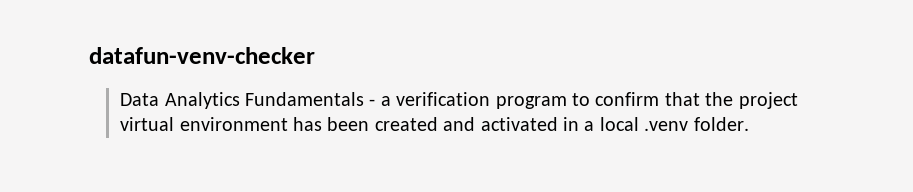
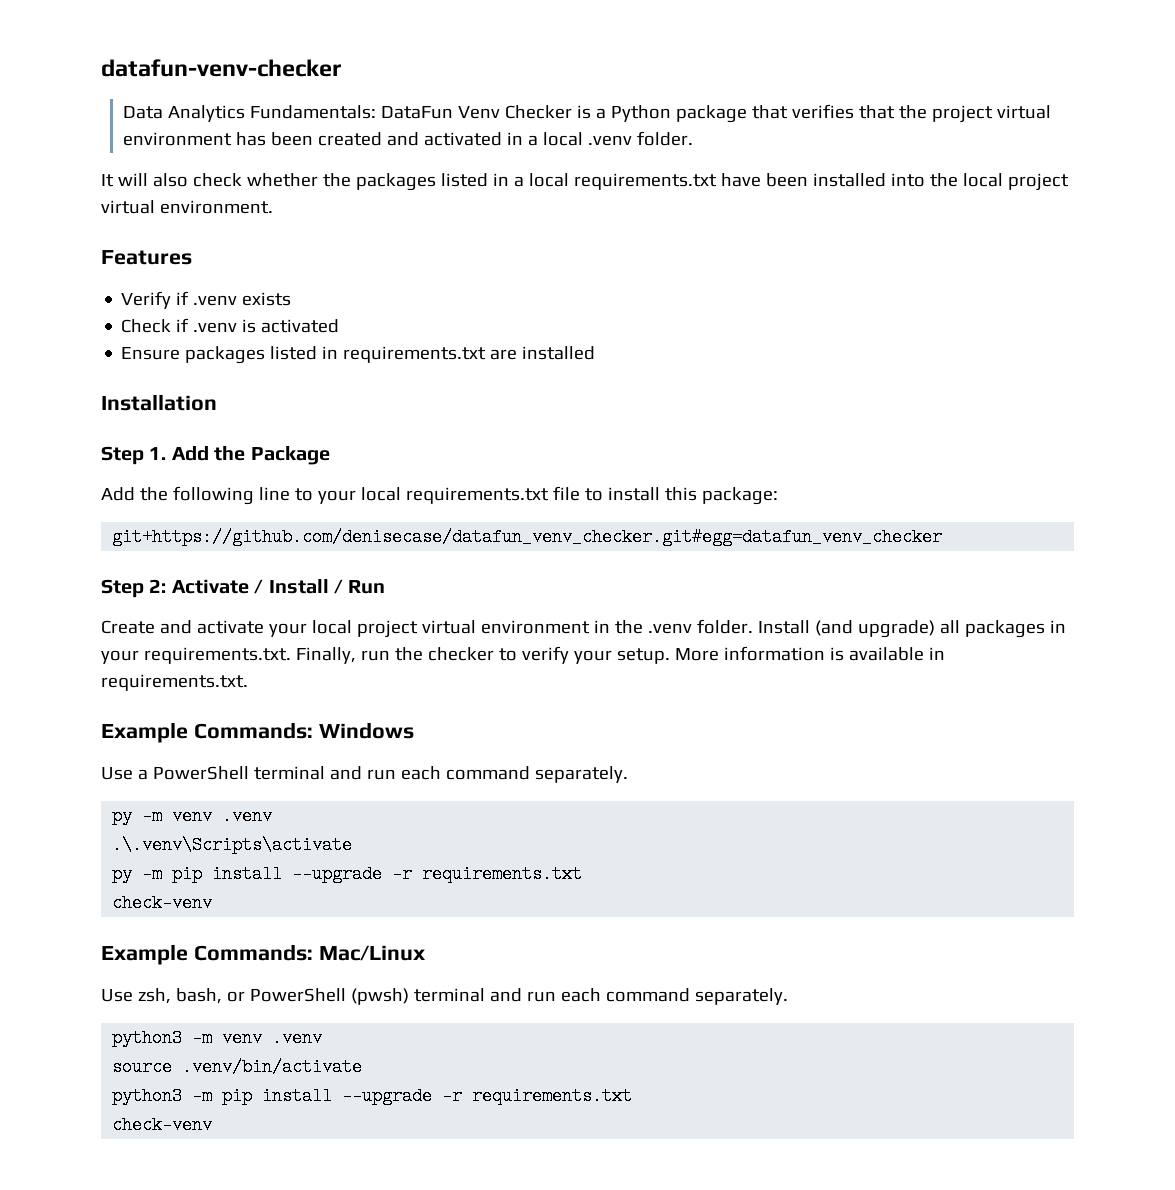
- Data Analytics Fundamentals - a verification program to confirm that the project virtual environment has been created and activated in a local .venv folder.
+ Data Analytics Fundamentals: DataFun Venv Checker is a Python package that verifies that the project virtual environment has been created and activated in a local .venv folder.
+ It will also check whether the packages listed in a local requirements.txt have been installed into the local project virtual environment.
+ Features
+ Verify if .venv exists
+ Check if .venv is activated
+ Ensure packages listed in requirements.txt are installed
+ Installation
+ Step 1. Add the Package
+ Add the following line to your local requirements.txt file to install this package:
+ git+https://github.com/denisecase/datafun_venv_checker.git#egg=datafun_venv_checker
+ Step 2: Activate / Install / Run
+ Create and activate your local project virtual environment in the .venv folder. Install (and upgrade) all packages in your requirements.txt. Finally, run the checker to verify your setup. More information is available in requirements.txt.
+ Example Commands: Windows
+ Use a PowerShell terminal and run each command separately.
+ py -m venv .venv
+ .\.venv\Scripts\activate
+ py -m pip install --upgrade -r requirements.txt
+ check-venv
+ Example Commands: Mac/Linux
+ Use zsh, bash, or PowerShell (pwsh) terminal and run each command separately.
+ python3 -m venv .venv
+ source .venv/bin/activate
+ python3 -m pip install --upgrade -r requirements.txt
+ check-venv

